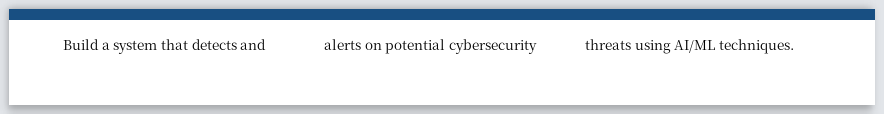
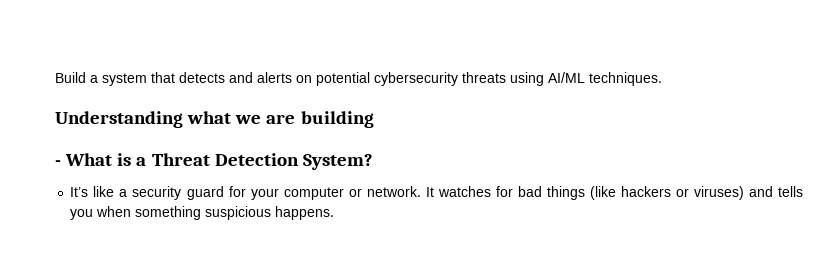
+ Understanding what we are building
+ - What is a Threat Detection System?
+ It’s like a security guard for your computer or network. It watches for bad things (like hackers or viruses) and tells you when something suspicious happens.

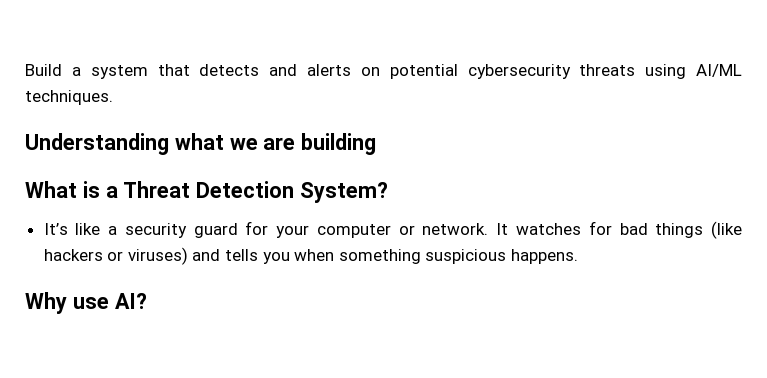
- - What is a Threat Detection System?
+ What is a Threat Detection System?
+ Why use AI?

